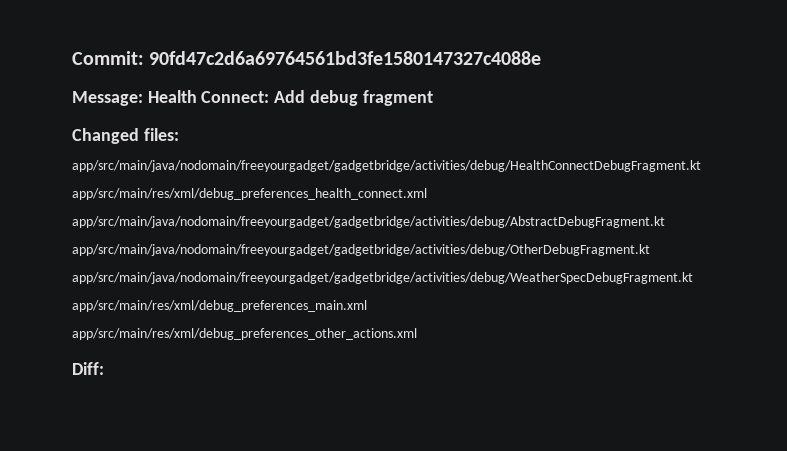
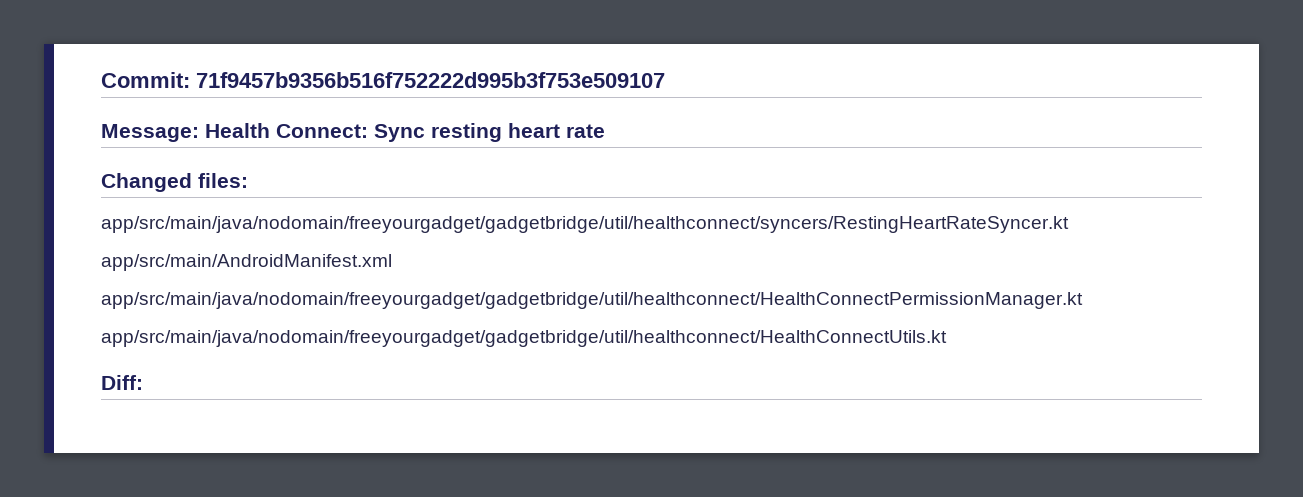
- Commit: 90fd47c2d6a69764561bd3fe1580147327c4088e
+ Commit: 71f9457b9356b516f752222d995b3f753e509107
- Message: Health Connect: Add debug fragment
+ Message: Health Connect: Sync resting heart rate
  Changed files:
- app/src/main/java/nodomain/freeyourgadget/gadgetbridge/activities/debug/HealthConnectDebugFragment.kt
- app/src/main/res/xml/debug_preferences_health_connect.xml
- app/src/main/java/nodomain/freeyourgadget/gadgetbridge/activities/debug/AbstractDebugFragment.kt
- app/src/main/java/nodomain/freeyourgadget/gadgetbridge/activities/debug/OtherDebugFragment.kt
- app/src/main/java/nodomain/freeyourgadget/gadgetbridge/activities/debug/WeatherSpecDebugFragment.kt
- app/src/main/res/xml/debug_preferences_main.xml
- app/src/main/res/xml/debug_preferences_other_actions.xml
+ app/src/main/java/nodomain/freeyourgadget/gadgetbridge/util/healthconnect/syncers/RestingHeartRateSyncer.kt
+ app/src/main/AndroidManifest.xml
+ app/src/main/java/nodomain/freeyourgadget/gadgetbridge/util/healthconnect/HealthConnectPermissionManager.kt
+ app/src/main/java/nodomain/freeyourgadget/gadgetbridge/util/healthconnect/HealthConnectUtils.kt

